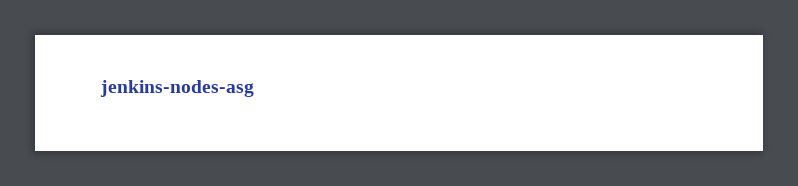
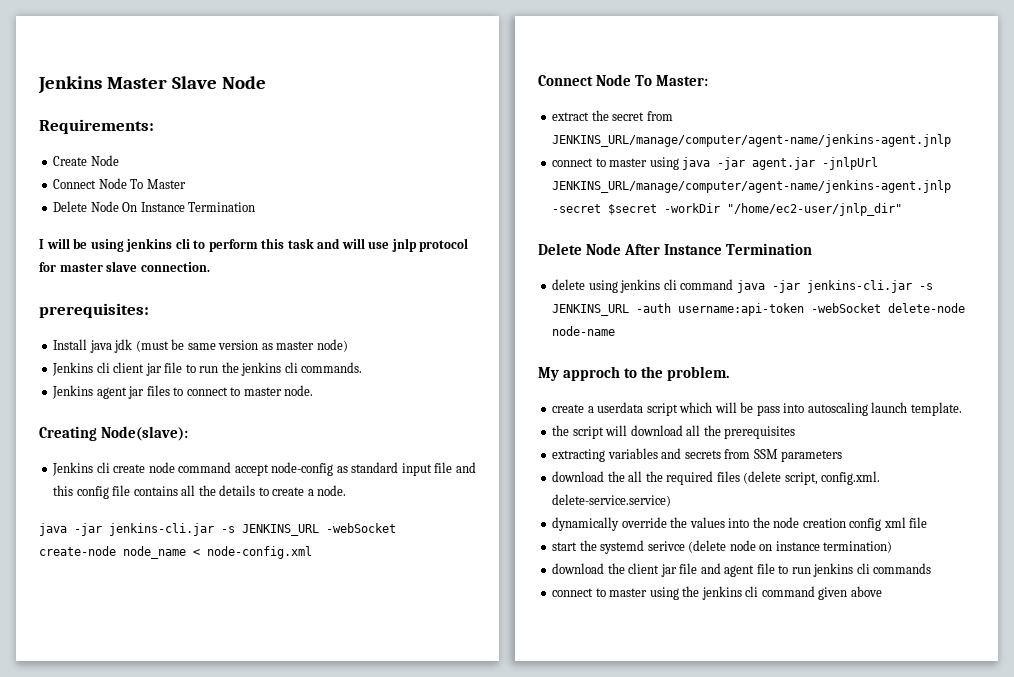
- jenkins-nodes-asg
+ Jenkins Master Slave Node
+ Requirements:
+ Create Node
+ Connect Node To Master
+ Delete Node On Instance Termination
+ I will be using jenkins cli to perform this task and will use jnlp protocol for master slave connection.
+ prerequisites:
+ Install java jdk (must be same version as master node)
+ Jenkins cli client jar file to run the jenkins cli commands.
+ Jenkins agent jar files to connect to master node.
+ Creating Node(slave):
+ Jenkins cli create node command accept node-config as standard input file and this config file contains all the details to create a node.
+ java -jar jenkins-cli.jar -s JENKINS_URL -webSocket create-node node_name < node-config.xml
+ Connect Node To Master:
+ extract the secret from JENKINS_URL/manage/computer/agent-name/jenkins-agent.jnlp
+ connect to master using java -jar agent.jar -jnlpUrl JENKINS_URL/manage/computer/agent-name/jenkins-agent.jnlp -secret $secret -workDir "/home/ec2-user/jnlp_dir"
+ Delete Node After Instance Termination
+ delete using jenkins cli command java -jar jenkins-cli.jar -s JENKINS_URL -auth username:api-token -webSocket delete-node node-name
+ My approch to the problem.
+ create a userdata script which will be pass into autoscaling launch template.
+ the script will download all the prerequisites
+ extracting variables and secrets from SSM parameters
+ download the all the required files (delete script, config.xml. delete-service.service)
+ dynamically override the values into the node creation config xml file
+ start the systemd serivce (delete node on instance termination)
+ download the client jar file and agent file to run jenkins cli commands
+ connect to master using the jenkins cli command given above

